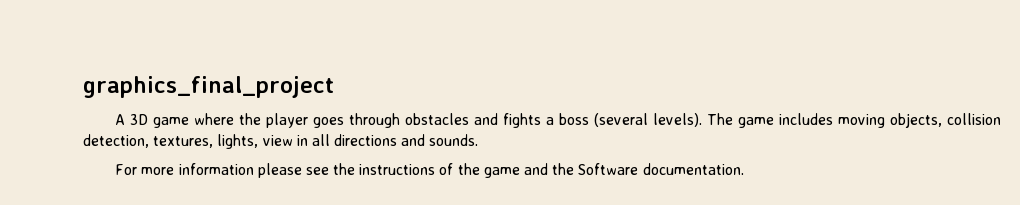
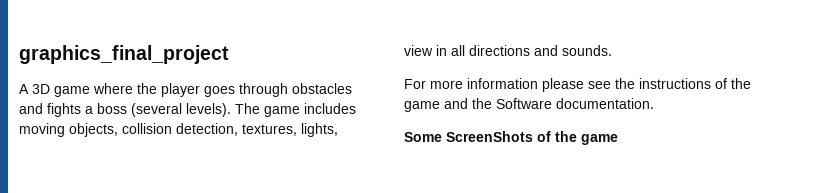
+ Some ScreenShots of the game

